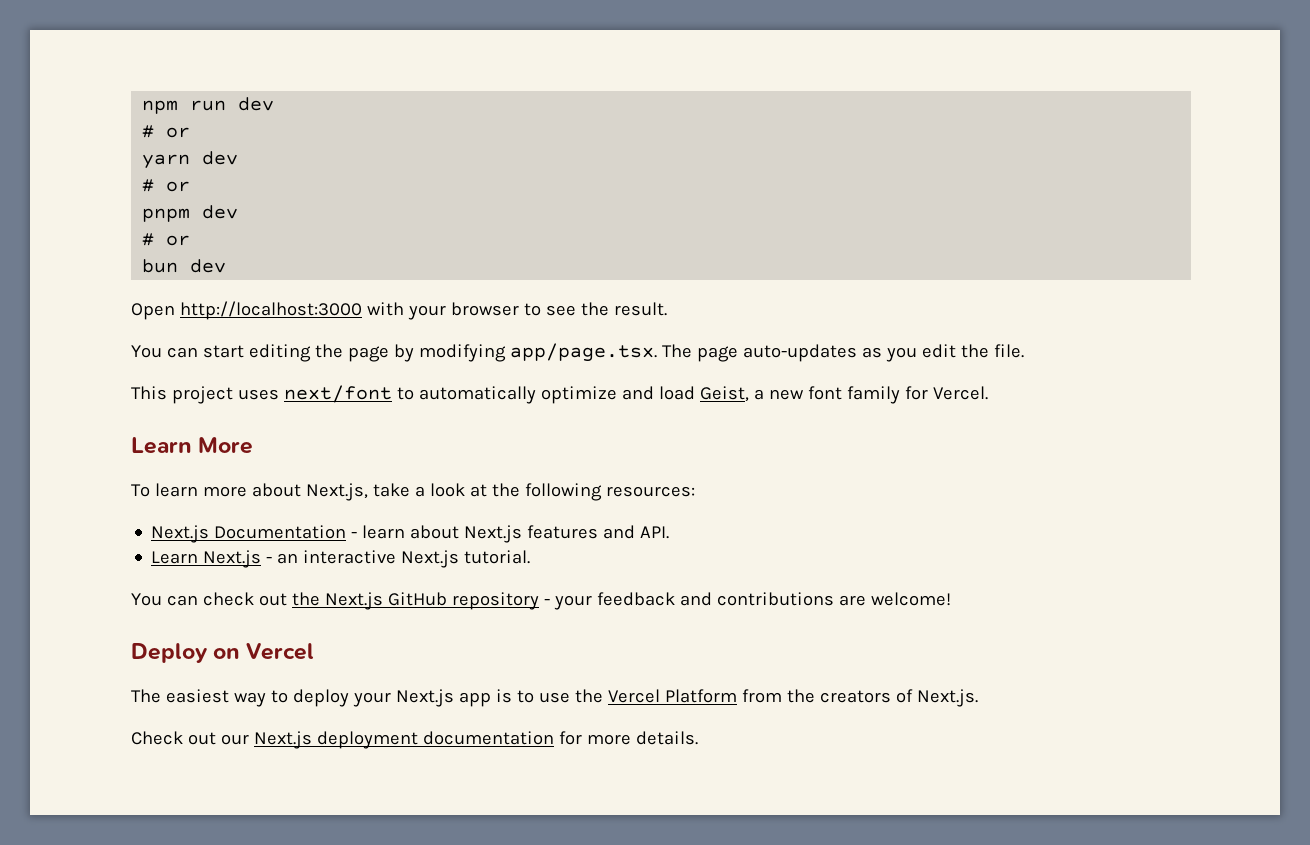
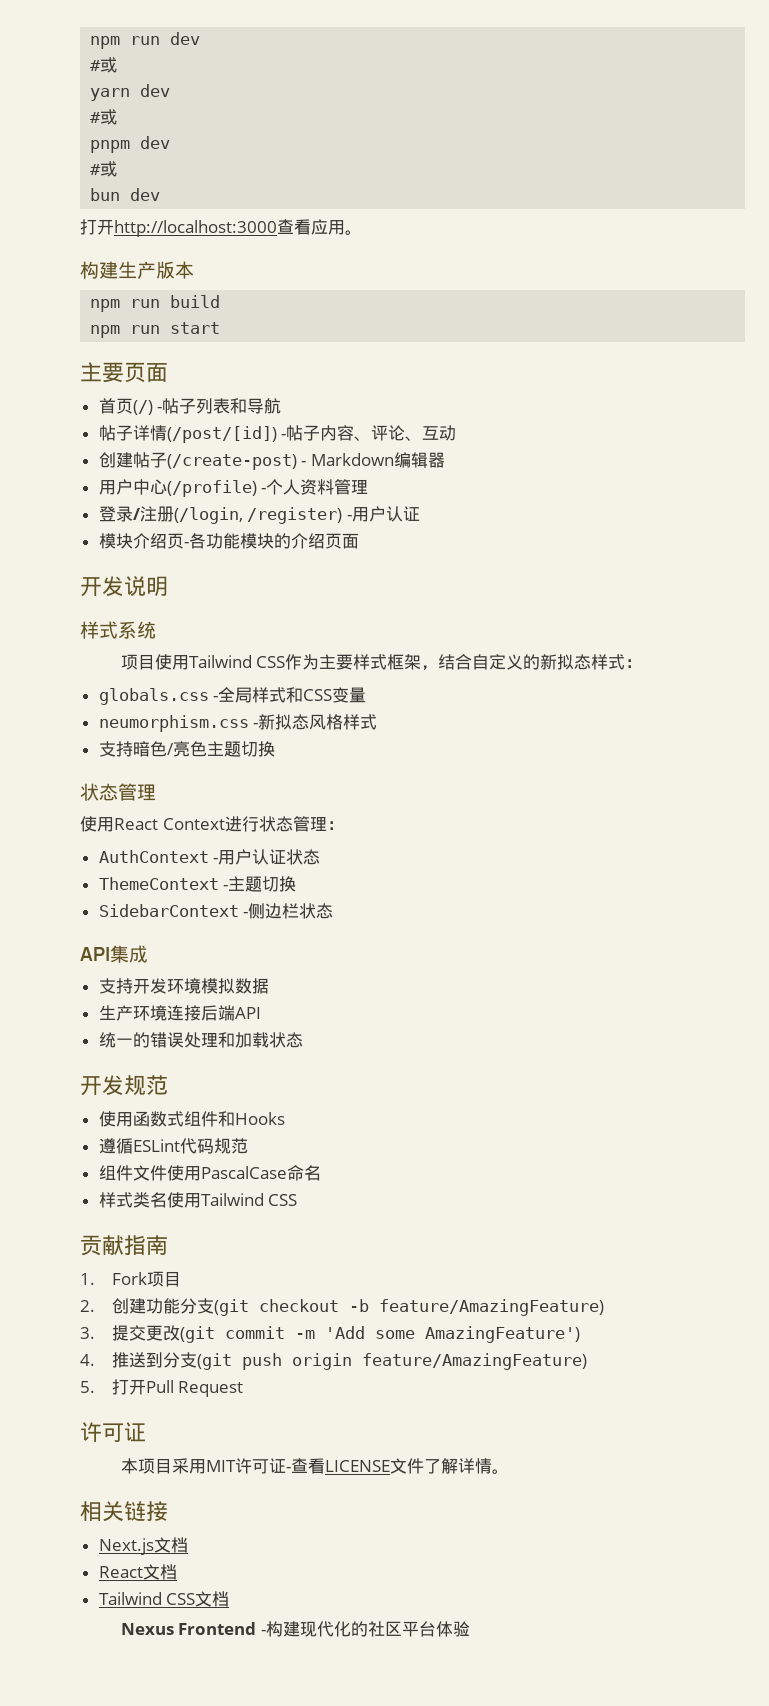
  npm run dev
- # or
+ #或
  yarn dev
- # or
+ #或
  pnpm dev
- # or
+ #或
- Open http://localhost:3000 with your browser to see the result.
- You can start editing the page by modifying app/page.tsx. The page auto-updates as you edit the file.
- This project uses next/font to automatically optimize and load Geist, a new font family for Vercel.
- Learn More
- To learn more about Next.js, take a look at the following resources:
- Next.js Documentation - learn about Next.js features and API.
- Learn Next.js - an interactive Next.js tutorial.
- You can check out the Next.js GitHub repository - your feedback and contributions are welcome!
- Deploy on Vercel
- The easiest way to deploy your Next.js app is to use the Vercel Platform from the creators of Next.js.
- Check out our Next.js deployment documentation for more details.
+ 打开http://localhost:3000查看应用。
+ 构建生产版本
+ npm run build
+ npm run start
+ 主要页面
+ 首页(/) -帖子列表和导航
+ 帖子详情(/post/[id]) -帖子内容、评论、互动
+ 创建帖子(/create-post) - Markdown编辑器
+ 用户中心(/profile) -个人资料管理
+ 登录/注册(/login, /register) -用户认证
+ 模块介绍页-各功能模块的介绍页面
+ 开发说明
+ 样式系统
+ 项目使用Tailwind CSS作为主要样式框架，结合自定义的新拟态样式：
+ globals.css -全局样式和CSS变量
+ neumorphism.css -新拟态风格样式
+ 支持暗色/亮色主题切换
+ 状态管理
+ 使用React Context进行状态管理：
+ AuthContext -用户认证状态
+ ThemeContext -主题切换
+ SidebarContext -侧边栏状态
+ API集成
+ 支持开发环境模拟数据
+ 生产环境连接后端API
+ 统一的错误处理和加载状态
+ 开发规范
+ 使用函数式组件和Hooks
+ 遵循ESLint代码规范
+ 组件文件使用PascalCase命名
+ 样式类名使用Tailwind CSS
+ 贡献指南
+ 1. Fork项目
+ 2.创建功能分支(git checkout -b feature/AmazingFeature)
+ 3.提交更改(git commit -m 'Add some AmazingFeature')
+ 4.推送到分支(git push origin feature/AmazingFeature)
+ 5.打开Pull Request
+ 许可证
+ 本项目采用MIT许可证-查看LICENSE文件了解详情。
+ 相关链接
+ Next.js文档
+ React文档
+ Tailwind CSS文档
+ Nexus Frontend -构建现代化的社区平台体验

